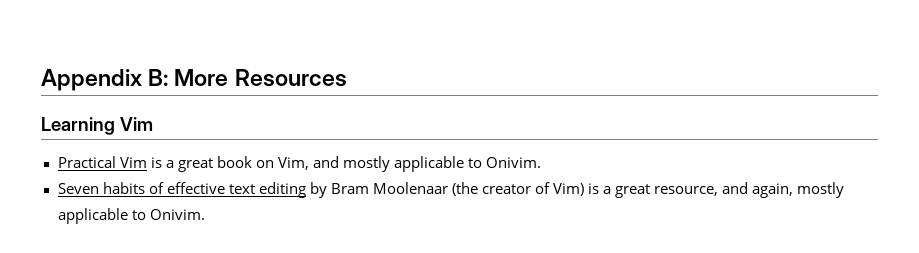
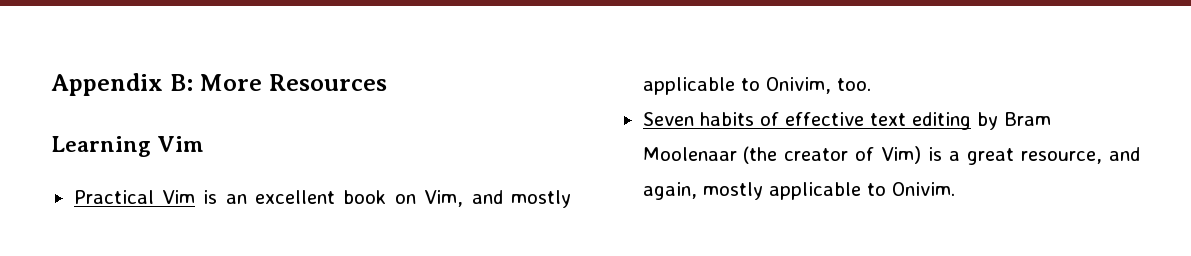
- Practical Vim is a great book on Vim, and mostly applicable to Onivim.
+ Practical Vim is an excellent book on Vim, and mostly applicable to Onivim, too.

